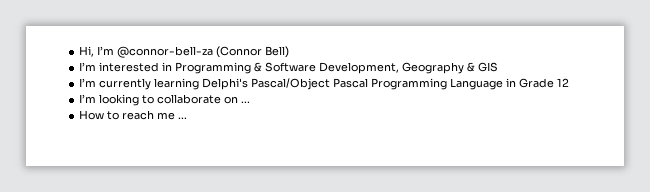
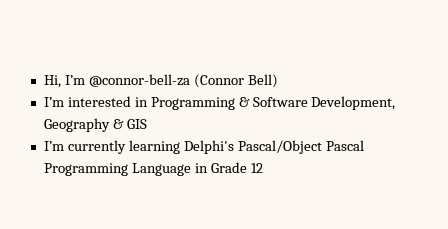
- I’m looking to collaborate on ...
- How to reach me ...

